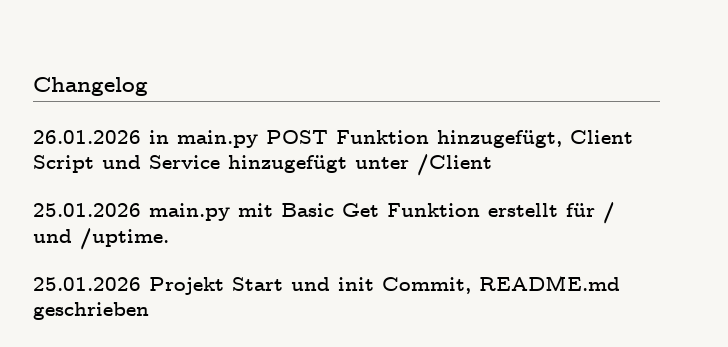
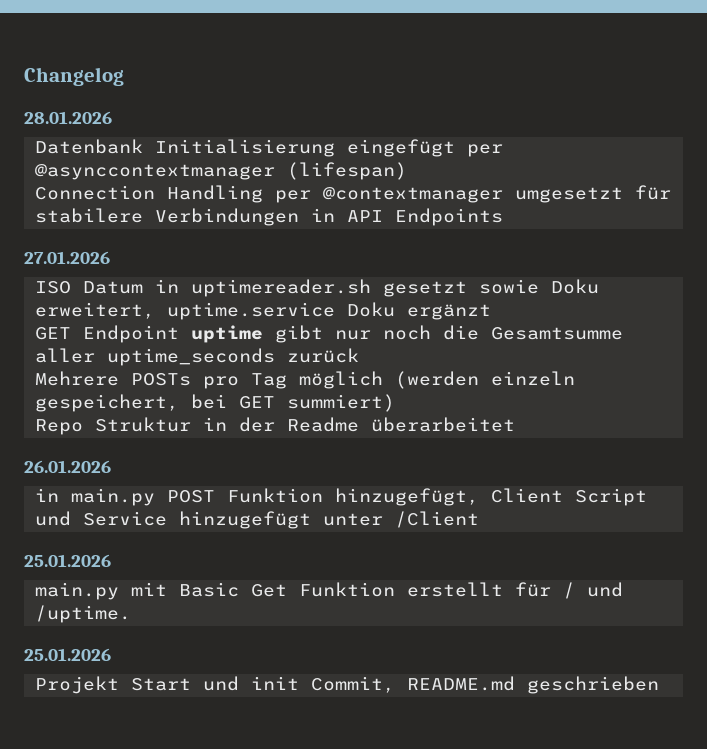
+ 28.01.2026
+ Datenbank Initialisierung eingefügt per @asynccontextmanager (lifespan)
+ Connection Handling per @contextmanager umgesetzt für stabilere Verbindungen in API Endpoints
+ 27.01.2026
+ ISO Datum in uptimereader.sh gesetzt sowie Doku erweitert, uptime.service Doku ergänzt
+ GET Endpoint uptime gibt nur noch die Gesamtsumme aller uptime_seconds zurück
+ Mehrere POSTs pro Tag möglich (werden einzeln gespeichert, bei GET summiert)
+ Repo Struktur in der Readme überarbeitet
- 26.01.2026 in main.py POST Funktion hinzugefügt, Client Script und Service hinzugefügt unter /Client
- 25.01.2026 main.py mit Basic Get Funktion erstellt für / und /uptime.
- 25.01.2026 Projekt Start und init Commit, README.md geschrieben
+ 26.01.2026
+ in main.py POST Funktion hinzugefügt, Client Script und Service hinzugefügt unter /Client
+ 25.01.2026
+ main.py mit Basic Get Funktion erstellt für / und /uptime.
+ 25.01.2026
+ Projekt Start und init Commit, README.md geschrieben

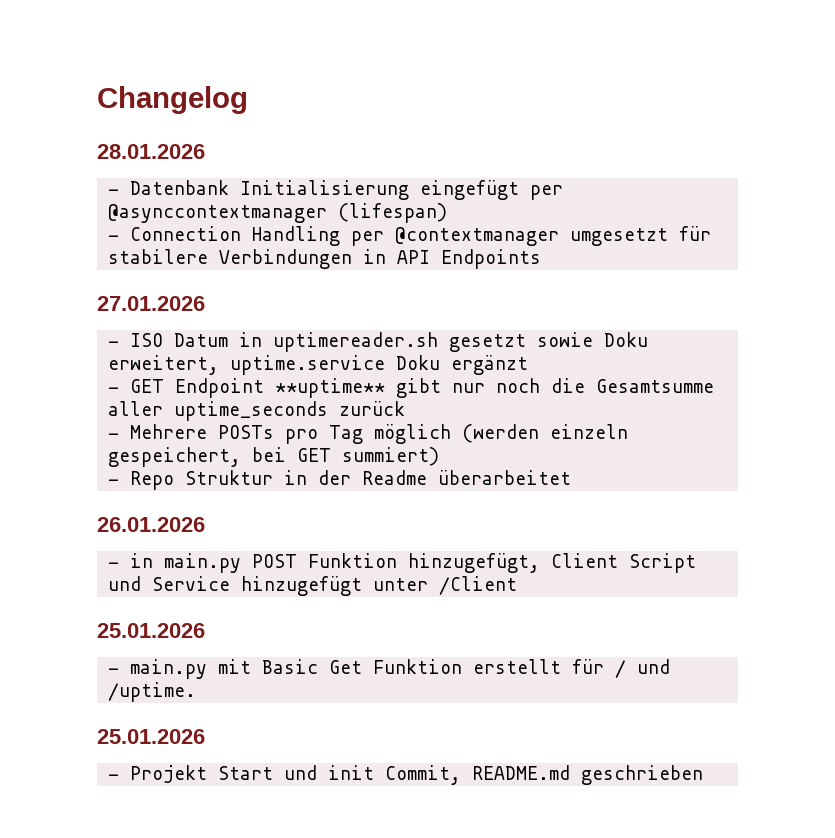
- Datenbank Initialisierung eingefügt per @asynccontextmanager (lifespan)
+ - Datenbank Initialisierung eingefügt per @asynccontextmanager (lifespan)
- Connection Handling per @contextmanager umgesetzt für stabilere Verbindungen in API Endpoints
+ - Connection Handling per @contextmanager umgesetzt für stabilere Verbindungen in API Endpoints
- ISO Datum in uptimereader.sh gesetzt sowie Doku erweitert, uptime.service Doku ergänzt
+ - ISO Datum in uptimereader.sh gesetzt sowie Doku erweitert, uptime.service Doku ergänzt
- GET Endpoint uptime gibt nur noch die Gesamtsumme aller uptime_seconds zurück
+ - GET Endpoint **uptime** gibt nur noch die Gesamtsumme aller uptime_seconds zurück
- Mehrere POSTs pro Tag möglich (werden einzeln gespeichert, bei GET summiert)
+ - Mehrere POSTs pro Tag möglich (werden einzeln gespeichert, bei GET summiert)
- Repo Struktur in der Readme überarbeitet
+ - Repo Struktur in der Readme überarbeitet
- in main.py POST Funktion hinzugefügt, Client Script und Service hinzugefügt unter /Client
+ - in main.py POST Funktion hinzugefügt, Client Script und Service hinzugefügt unter /Client
- main.py mit Basic Get Funktion erstellt für / und /uptime.
+ - main.py mit Basic Get Funktion erstellt für / und /uptime.
- Projekt Start und init Commit, README.md geschrieben
+ - Projekt Start und init Commit, README.md geschrieben

